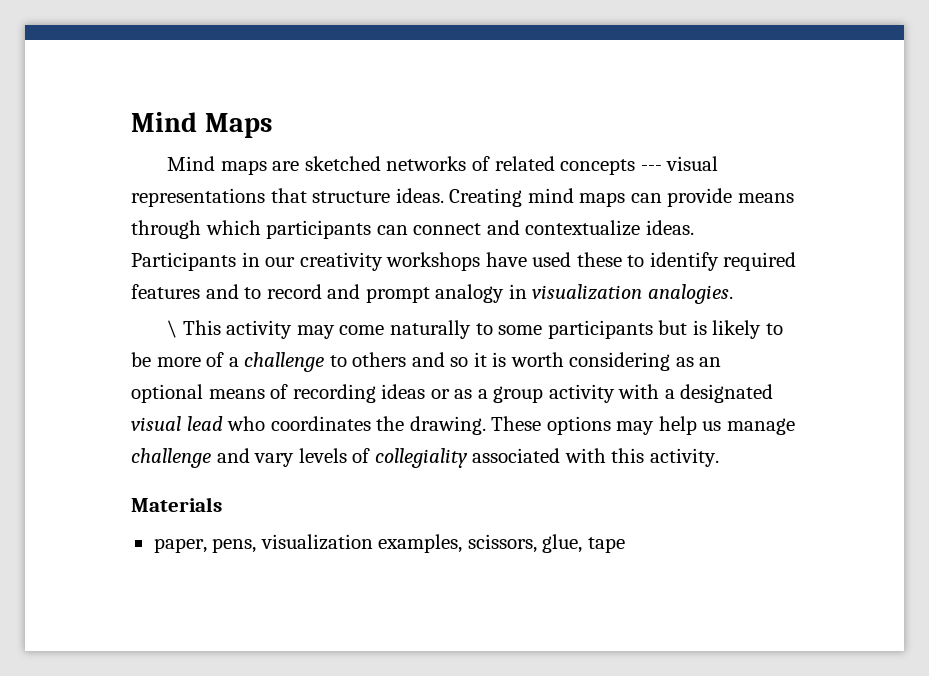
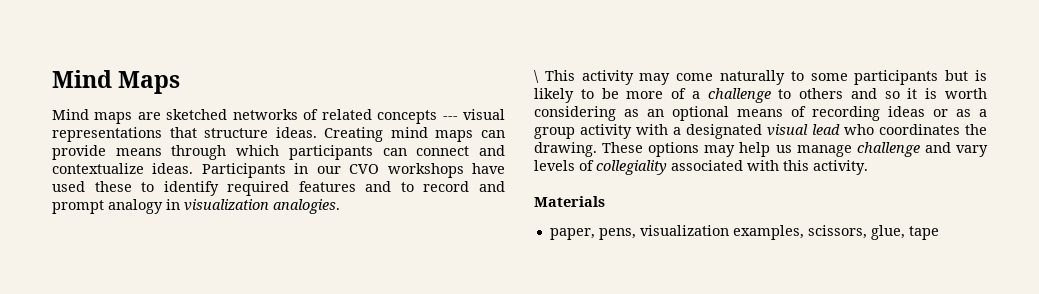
- Participants in our creativity workshops have used these to identify required features and to record and prompt analogy in visualization analogies.
+ Participants in our CVO workshops have used these to identify required features and to record and prompt analogy in visualization analogies.

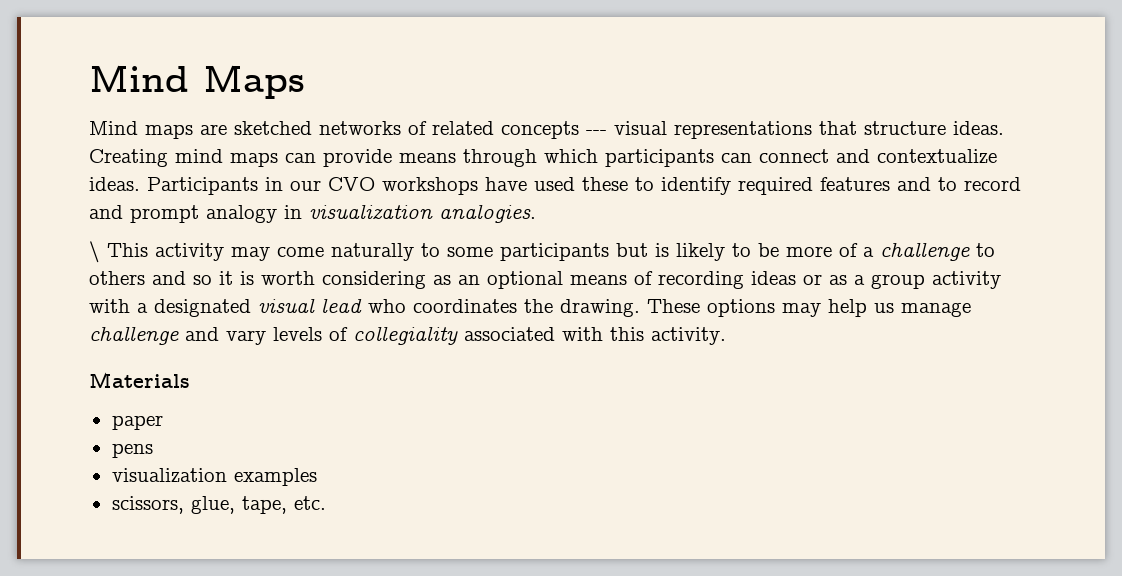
- paper, pens, visualization examples, scissors, glue, tape
+ paper
+ pens
+ visualization examples
+ scissors, glue, tape, etc.

